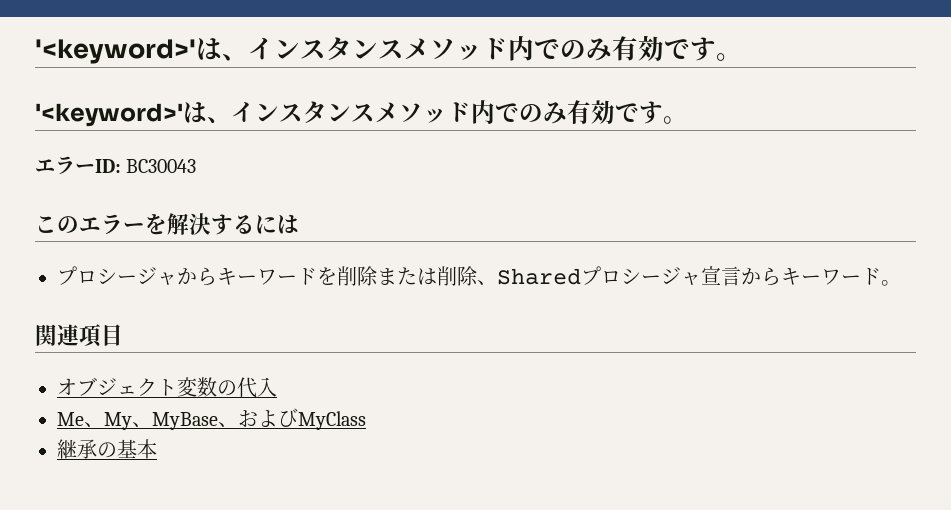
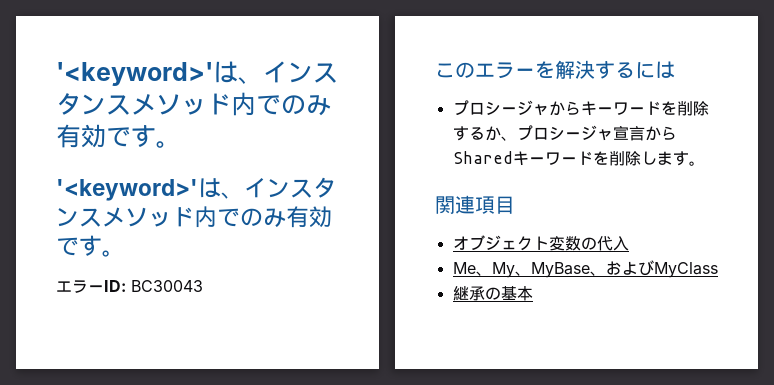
- プロシージャからキーワードを削除または削除、Sharedプロシージャ宣言からキーワード。
+ プロシージャからキーワードを削除するか、プロシージャ宣言からSharedキーワードを削除します。

